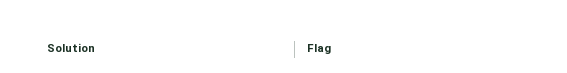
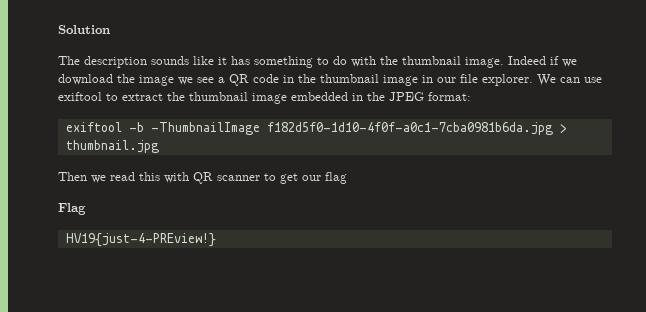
+ The description sounds like it has something to do with the thumbnail image. Indeed if we download the image we see a QR code in the thumbnail image in our file explorer. We can use exiftool to extract the thumbnail image embedded in the JPEG format:
+ exiftool -b -ThumbnailImage f182d5f0-1d10-4f0f-a0c1-7cba0981b6da.jpg > thumbnail.jpg
+ Then we read this with QR scanner to get our flag
+ HV19{just-4-PREview!}

